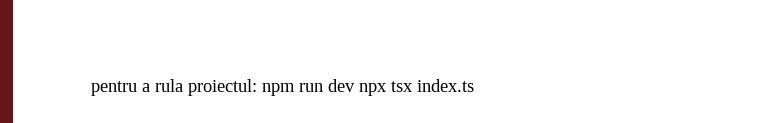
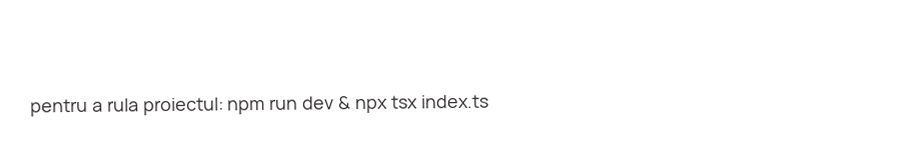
- pentru a rula proiectul: npm run dev npx tsx index.ts
+ pentru a rula proiectul: npm run dev & npx tsx index.ts

